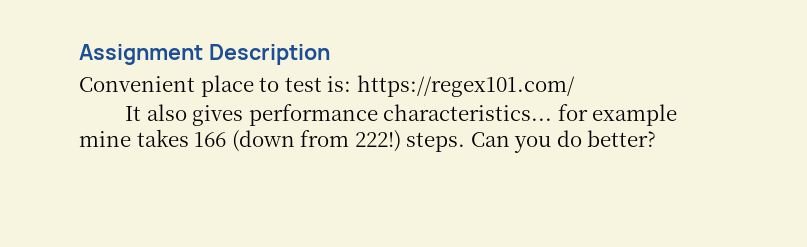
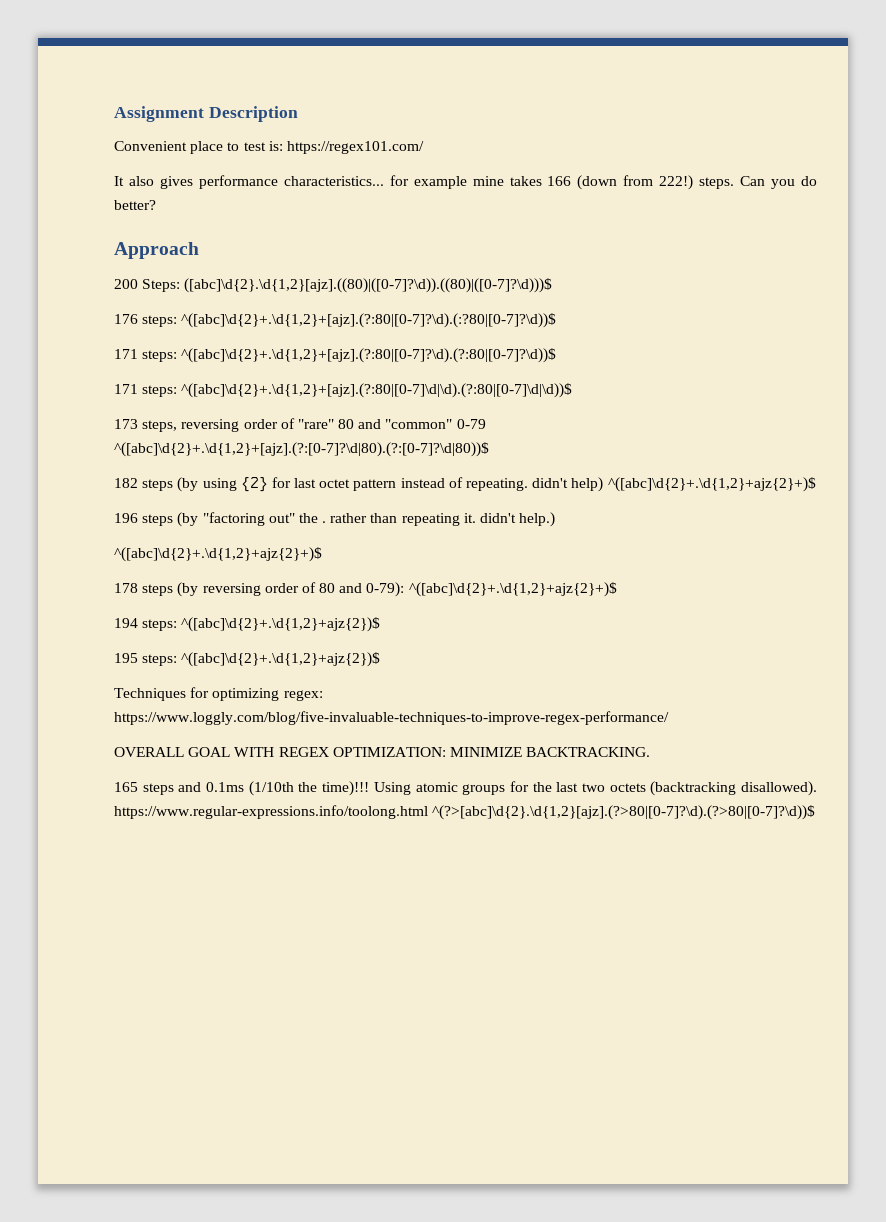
+ Approach
+ 200 Steps: ([abc]\d{2}.\d{1,2}[ajz].((80)|([0-7]?\d)).((80)|([0-7]?\d)))$
+ 176 steps: ^([abc]\d{2}+.\d{1,2}+[ajz].(?:80|[0-7]?\d).(:?80|[0-7]?\d))$
+ 171 steps: ^([abc]\d{2}+.\d{1,2}+[ajz].(?:80|[0-7]?\d).(?:80|[0-7]?\d))$
+ 171 steps: ^([abc]\d{2}+.\d{1,2}+[ajz].(?:80|[0-7]\d|\d).(?:80|[0-7]\d|\d))$
+ 173 steps, reversing order of "rare" 80 and "common" 0-79 ^([abc]\d{2}+.\d{1,2}+[ajz].(?:[0-7]?\d|80).(?:[0-7]?\d|80))$
+ 182 steps (by using {2} for last octet pattern instead of repeating. didn't help) ^([abc]\d{2}+.\d{1,2}+ajz{2}+)$
+ 196 steps (by "factoring out" the . rather than repeating it. didn't help.)
+ ^([abc]\d{2}+.\d{1,2}+ajz{2}+)$
+ 178 steps (by reversing order of 80 and 0-79): ^([abc]\d{2}+.\d{1,2}+ajz{2}+)$
+ 194 steps: ^([abc]\d{2}+.\d{1,2}+ajz{2})$
+ 195 steps: ^([abc]\d{2}+.\d{1,2}+ajz{2})$
+ Techniques for optimizing regex: https://www.loggly.com/blog/five-invaluable-techniques-to-improve-regex-performance/
+ OVERALL GOAL WITH REGEX OPTIMIZATION: MINIMIZE BACKTRACKING.
+ 165 steps and 0.1ms (1/10th the time)!!! Using atomic groups for the last two octets (backtracking disallowed). https://www.regular-expressions.info/toolong.html ^(?>[abc]\d{2}.\d{1,2}[ajz].(?>80|[0-7]?\d).(?>80|[0-7]?\d))$

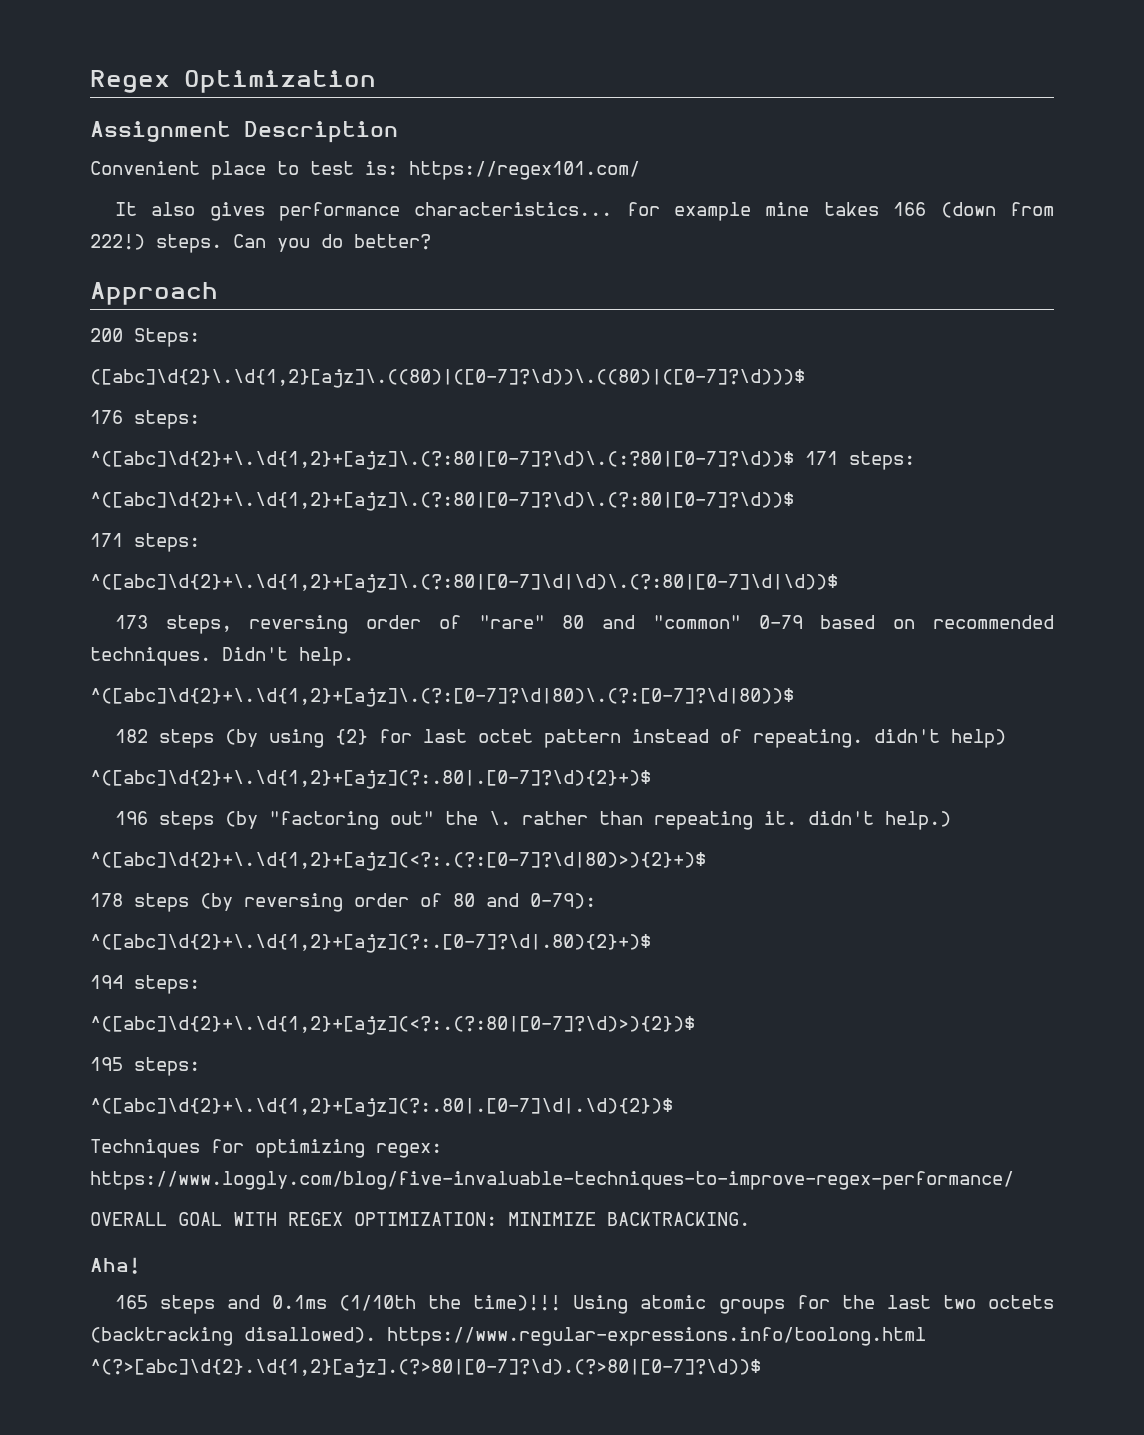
+ Regex Optimization
- 200 Steps: ([abc]\d{2}.\d{1,2}[ajz].((80)|([0-7]?\d)).((80)|([0-7]?\d)))$
+ 200 Steps:
+ ([abc]\d{2}\.\d{1,2}[ajz]\.((80)|([0-7]?\d))\.((80)|([0-7]?\d)))$
- 176 steps: ^([abc]\d{2}+.\d{1,2}+[ajz].(?:80|[0-7]?\d).(:?80|[0-7]?\d))$
- 171 steps: ^([abc]\d{2}+.\d{1,2}+[ajz].(?:80|[0-7]?\d).(?:80|[0-7]?\d))$
- 171 steps: ^([abc]\d{2}+.\d{1,2}+[ajz].(?:80|[0-7]\d|\d).(?:80|[0-7]\d|\d))$
+ 176 steps:
+ ^([abc]\d{2}+\.\d{1,2}+[ajz]\.(?:80|[0-7]?\d)\.(:?80|[0-7]?\d))$ 171 steps:
+ ^([abc]\d{2}+\.\d{1,2}+[ajz]\.(?:80|[0-7]?\d)\.(?:80|[0-7]?\d))$
+ 171 steps:
+ ^([abc]\d{2}+\.\d{1,2}+[ajz]\.(?:80|[0-7]\d|\d)\.(?:80|[0-7]\d|\d))$
- 173 steps, reversing order of "rare" 80 and "common" 0-79 ^([abc]\d{2}+.\d{1,2}+[ajz].(?:[0-7]?\d|80).(?:[0-7]?\d|80))$
+ 173 steps, reversing order of "rare" 80 and "common" 0-79 based on recommended techniques. Didn't help.
+ ^([abc]\d{2}+\.\d{1,2}+[ajz]\.(?:[0-7]?\d|80)\.(?:[0-7]?\d|80))$
- 182 steps (by using {2} for last octet pattern instead of repeating. didn't help) ^([abc]\d{2}+.\d{1,2}+ajz{2}+)$
+ 182 steps (by using {2} for last octet pattern instead of repeating. didn't help)
+ ^([abc]\d{2}+\.\d{1,2}+[ajz](?:.80|.[0-7]?\d){2}+)$
- 196 steps (by "factoring out" the . rather than repeating it. didn't help.)
- ^([abc]\d{2}+.\d{1,2}+ajz{2}+)$
+ 196 steps (by "factoring out" the \. rather than repeating it. didn't help.)
+ ^([abc]\d{2}+\.\d{1,2}+[ajz](<?:.(?:[0-7]?\d|80)>){2}+)$
- 178 steps (by reversing order of 80 and 0-79): ^([abc]\d{2}+.\d{1,2}+ajz{2}+)$
+ 178 steps (by reversing order of 80 and 0-79):
+ ^([abc]\d{2}+\.\d{1,2}+[ajz](?:.[0-7]?\d|.80){2}+)$
- 194 steps: ^([abc]\d{2}+.\d{1,2}+ajz{2})$
+ 194 steps:
+ ^([abc]\d{2}+\.\d{1,2}+[ajz](<?:.(?:80|[0-7]?\d)>){2})$
- 195 steps: ^([abc]\d{2}+.\d{1,2}+ajz{2})$
+ 195 steps:
+ ^([abc]\d{2}+\.\d{1,2}+[ajz](?:.80|.[0-7]\d|.\d){2})$
+ Aha!

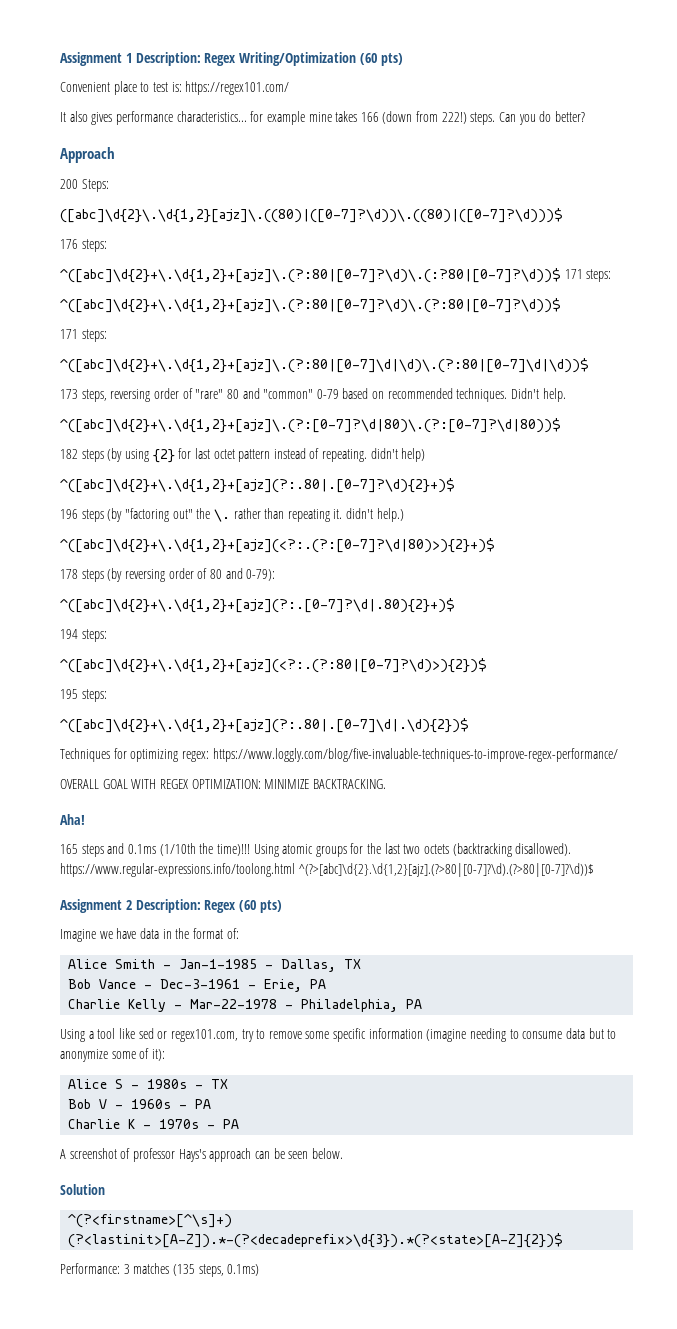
- Regex Optimization
- Assignment Description
+ Assignment 1 Description: Regex Writing/Optimization (60 pts)
+ Assignment 2 Description: Regex (60 pts)
+ Imagine we have data in the format of:
+ Alice Smith - Jan-1-1985 - Dallas, TX
+ Bob Vance - Dec-3-1961 - Erie, PA
+ Charlie Kelly - Mar-22-1978 - Philadelphia, PA
+ Using a tool like sed or regex101.com, try to remove some specific information (imagine needing to consume data but to anonymize some of it):
+ Alice S - 1980s - TX
+ Bob V - 1960s - PA
+ Charlie K - 1970s - PA
+ A screenshot of professor Hays's approach can be seen below.
+ Solution
+ ^(?<firstname>[^\s]+) (?<lastinit>[A-Z]).*-(?<decadeprefix>\d{3}).*(?<state>[A-Z]{2})$
+ Performance: 3 matches (135 steps, 0.1ms)

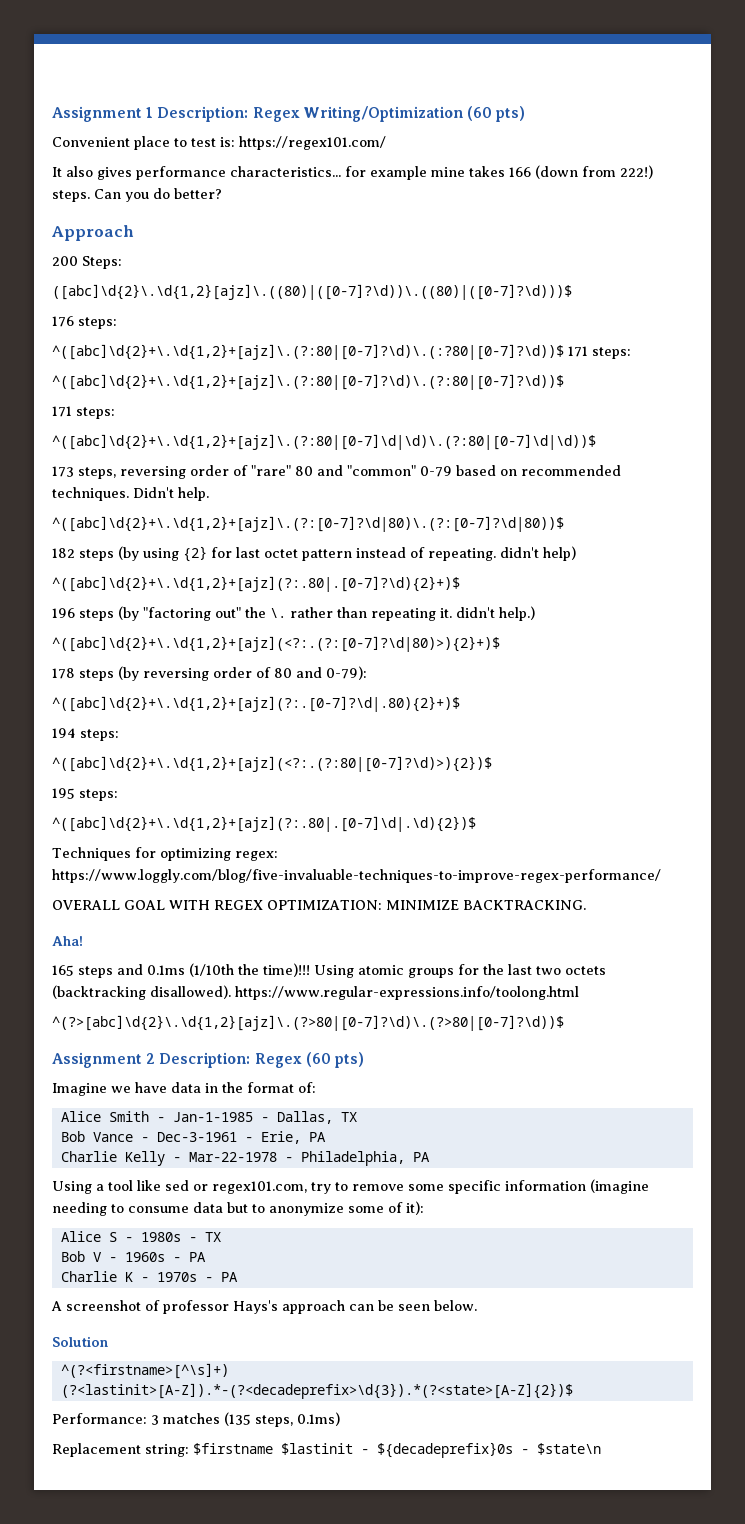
- Using atomic groups for the last two octets (backtracking disallowed). https://www.regular-expressions.info/toolong.html ^(?>[abc]\d{2}.\d{1,2}[ajz].(?>80|[0-7]?\d).(?>80|[0-7]?\d))$
+ Using atomic groups for the last two octets (backtracking disallowed). https://www.regular-expressions.info/toolong.html
+ ^(?>[abc]\d{2}\.\d{1,2}[ajz]\.(?>80|[0-7]?\d)\.(?>80|[0-7]?\d))$
+ Replacement string: $firstname $lastinit - ${decadeprefix}0s - $state\n

